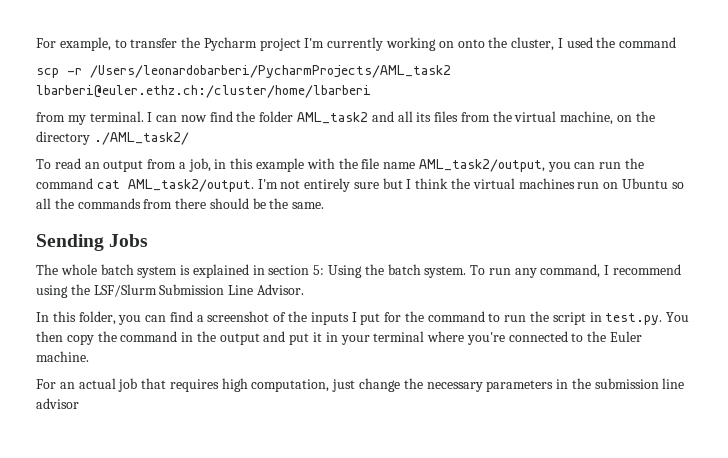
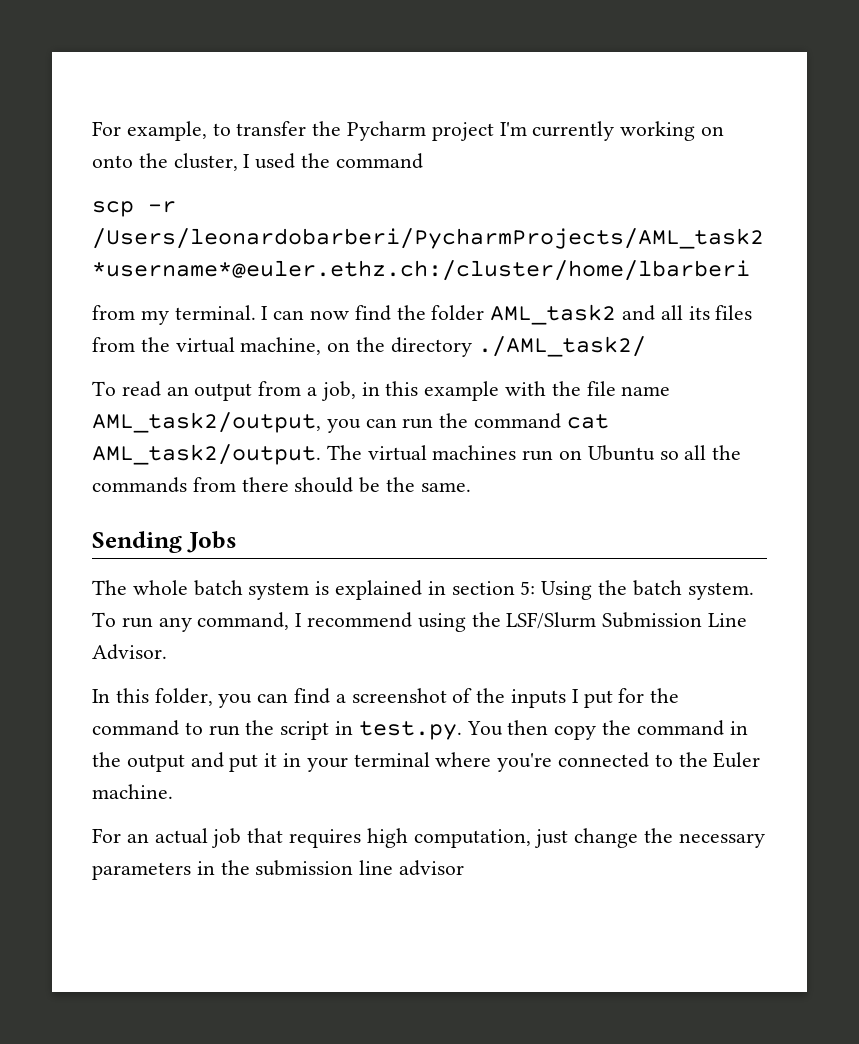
- scp -r /Users/leonardobarberi/PycharmProjects/AML_task2 lbarberi@euler.ethz.ch:/cluster/home/lbarberi
+ scp -r /Users/leonardobarberi/PycharmProjects/AML_task2 *username*@euler.ethz.ch:/cluster/home/lbarberi
- I'm not entirely sure but I think the virtual machines run on Ubuntu so all the commands from there should be the same.
+ The virtual machines run on Ubuntu so all the commands from there should be the same.

